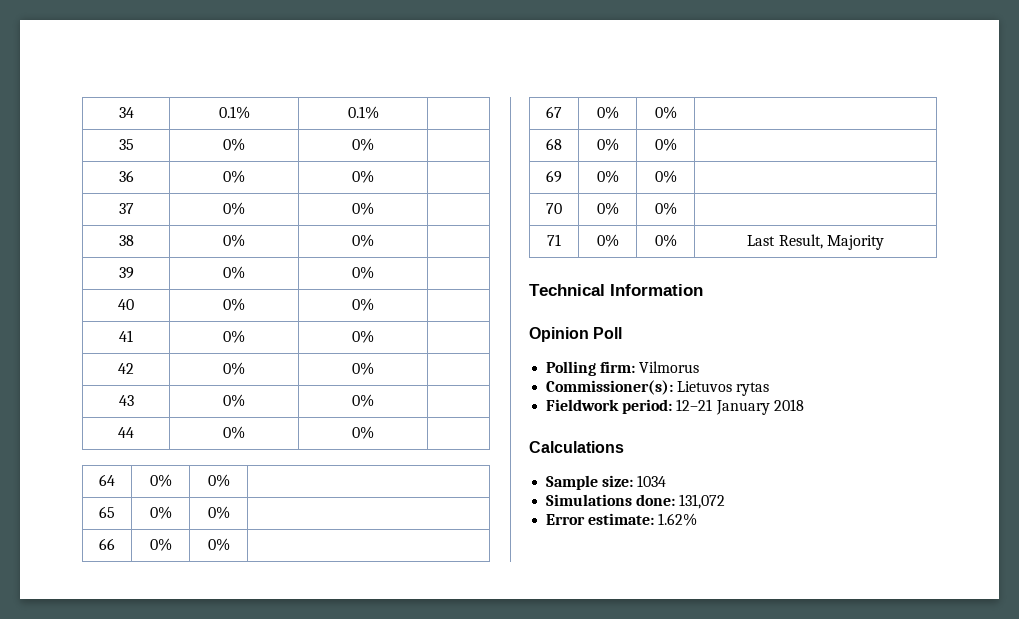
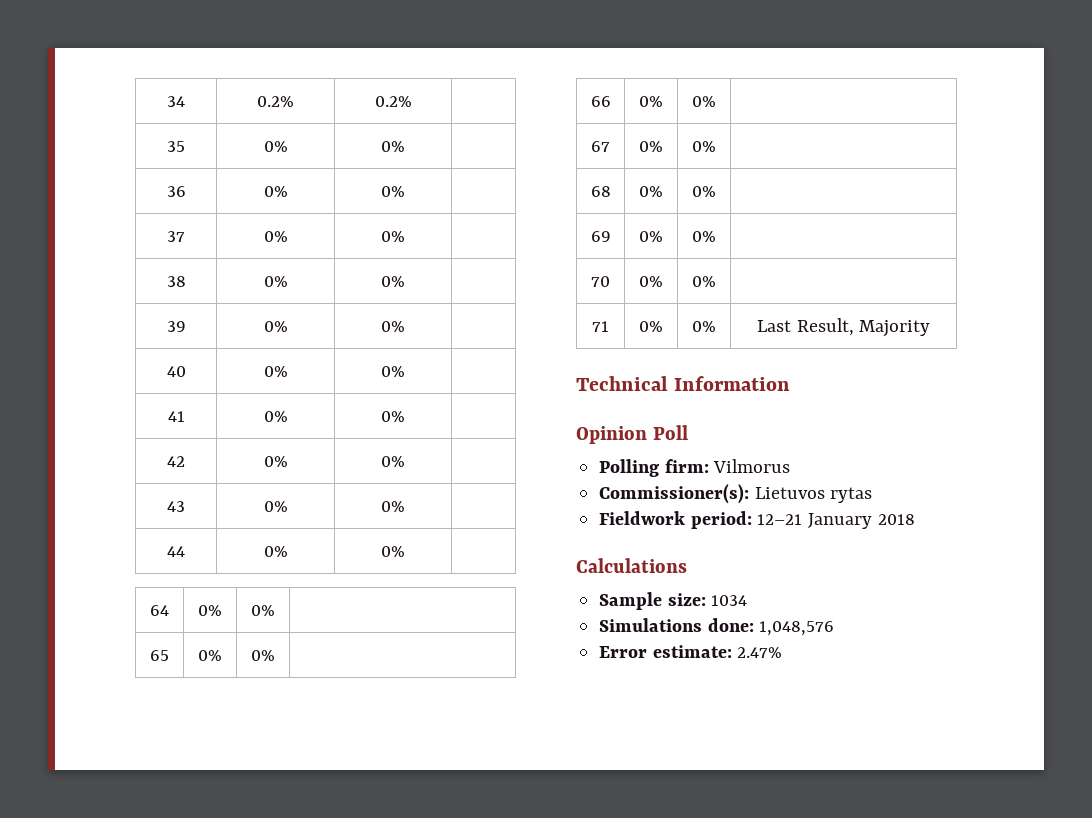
- 34 | 0.1% | 0.1% |
+ 34 | 0.2% | 0.2% |
- Simulations done: 131,072
+ Simulations done: 1,048,576
- Error estimate: 1.62%
+ Error estimate: 2.47%

